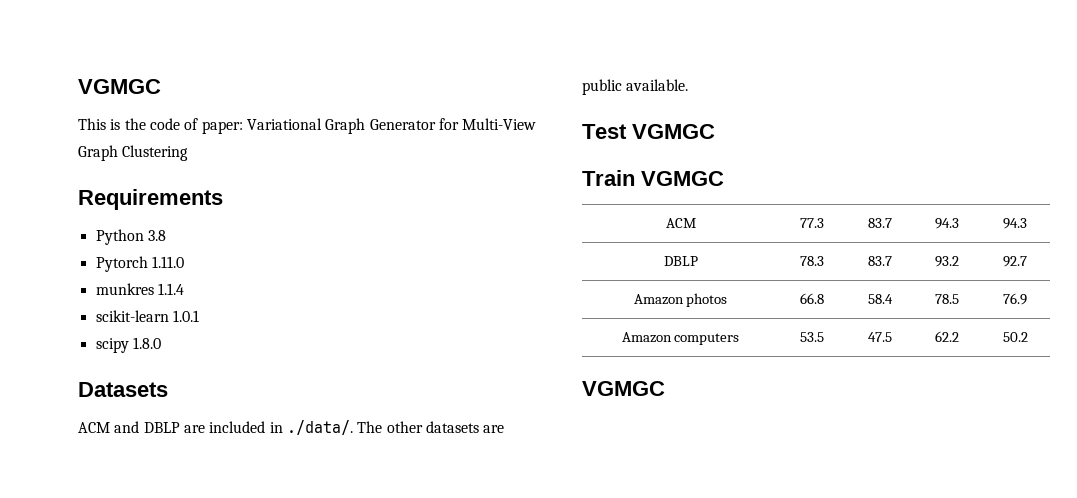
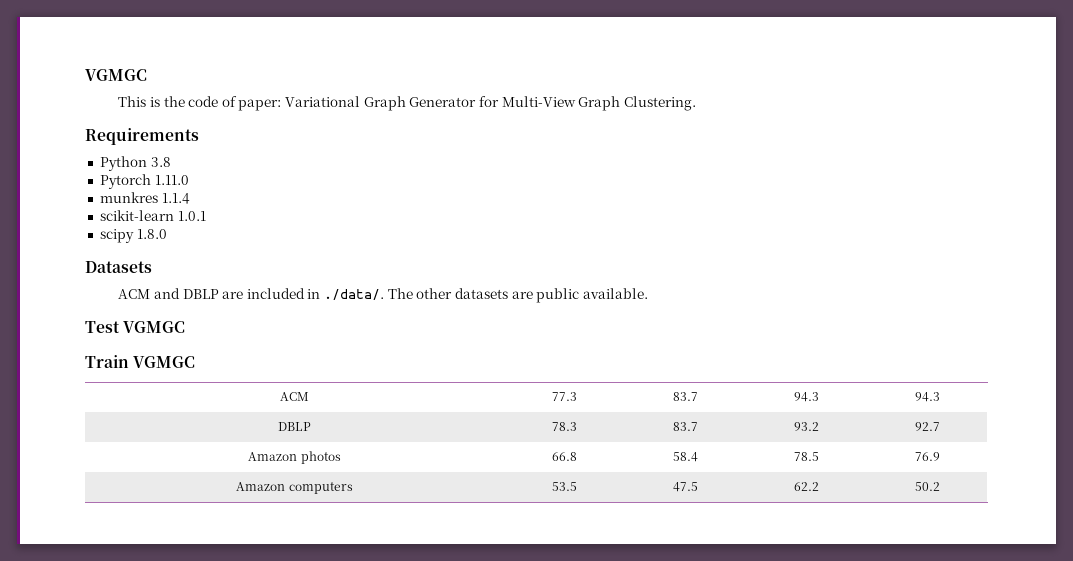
- This is the code of paper: Variational Graph Generator for Multi-View Graph Clustering
+ This is the code of paper: Variational Graph Generator for Multi-View Graph Clustering.
  Amazon computers | 53.5 | 47.5 | 62.2 | 50.2
- VGMGC

